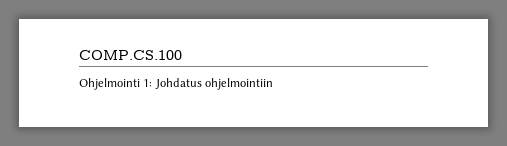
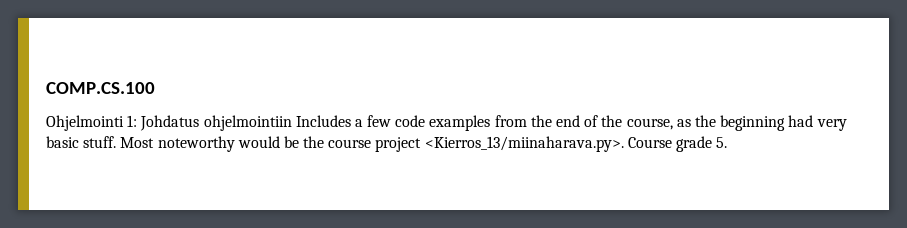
- Ohjelmointi 1: Johdatus ohjelmointiin
+ Ohjelmointi 1: Johdatus ohjelmointiin Includes a few code examples from the end of the course, as the beginning had very basic stuff. Most noteworthy would be the course project <Kierros_13/miinaharava.py>. Course grade 5.

